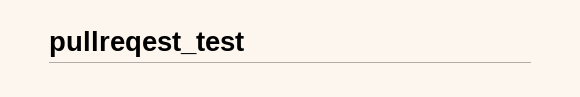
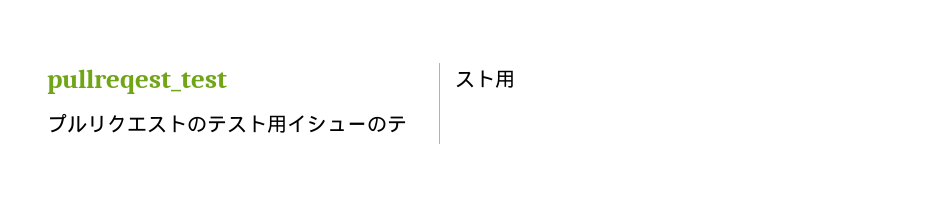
+ プルリクエストのテスト用イシューのテスト用

